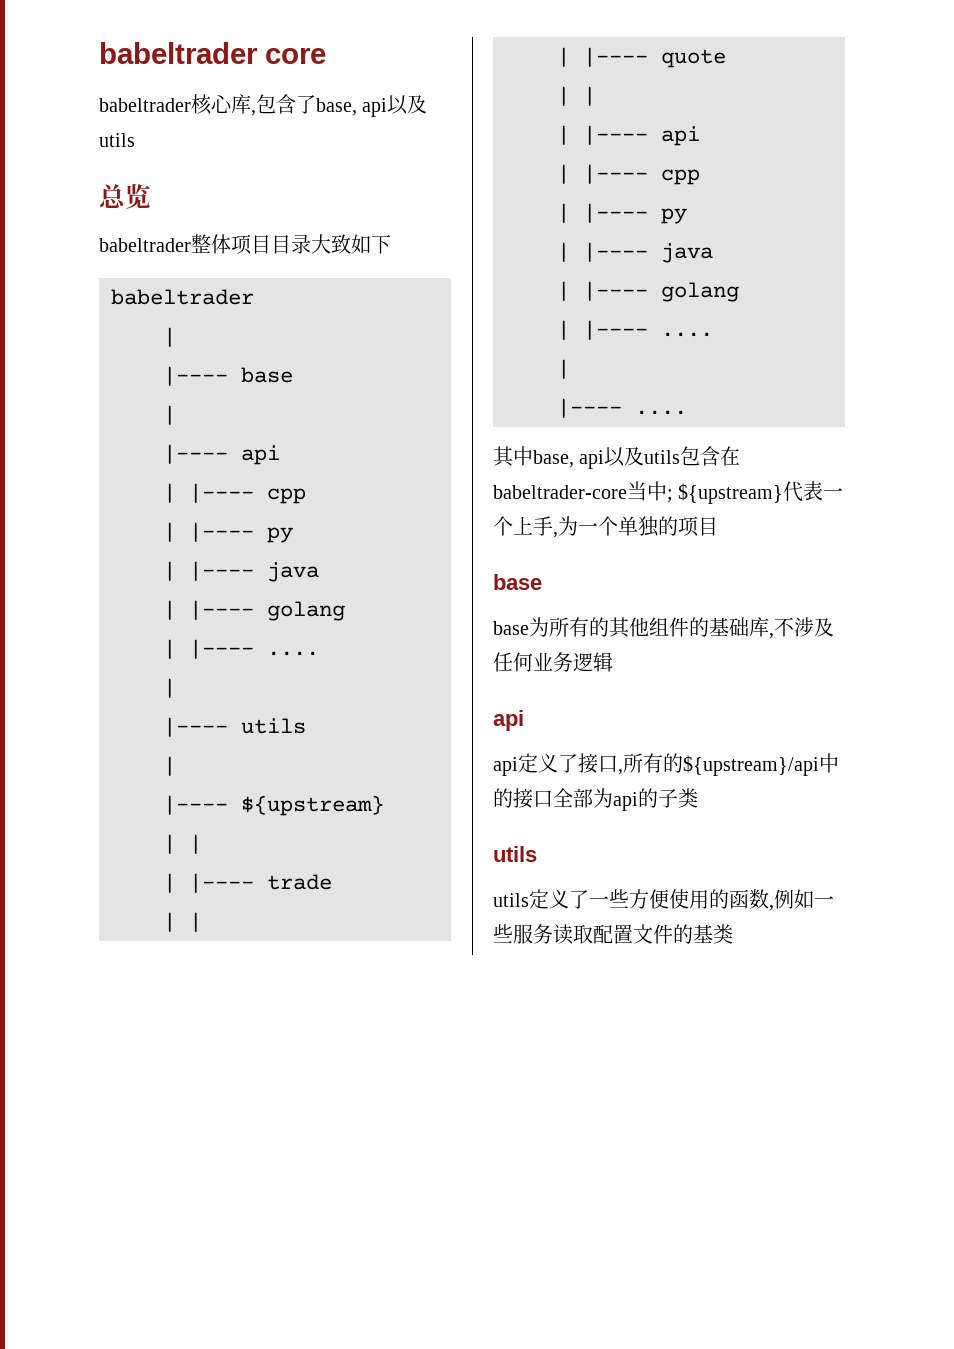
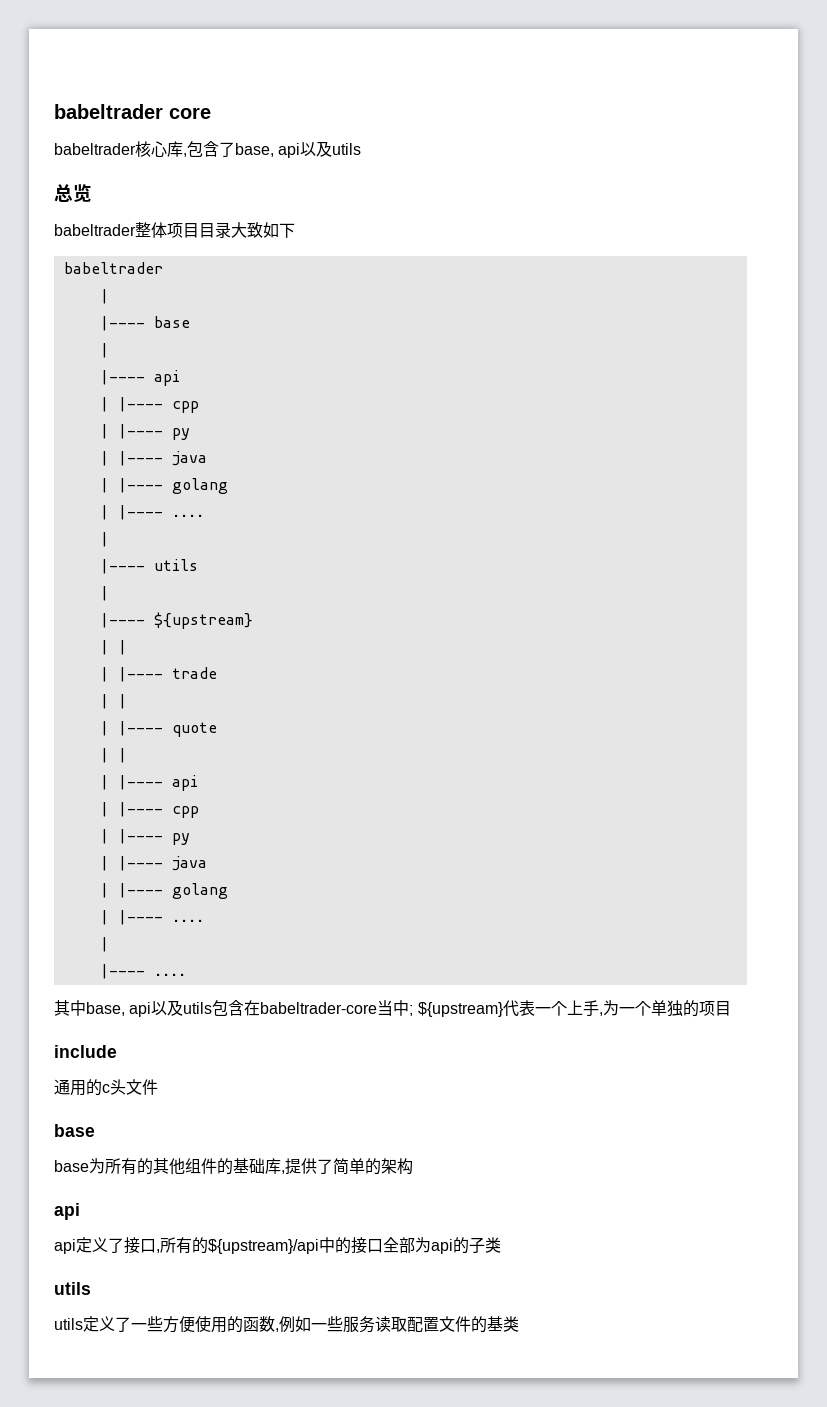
+ include
+ 通用的c头文件
- base为所有的其他组件的基础库,不涉及任何业务逻辑
+ base为所有的其他组件的基础库,提供了简单的架构

